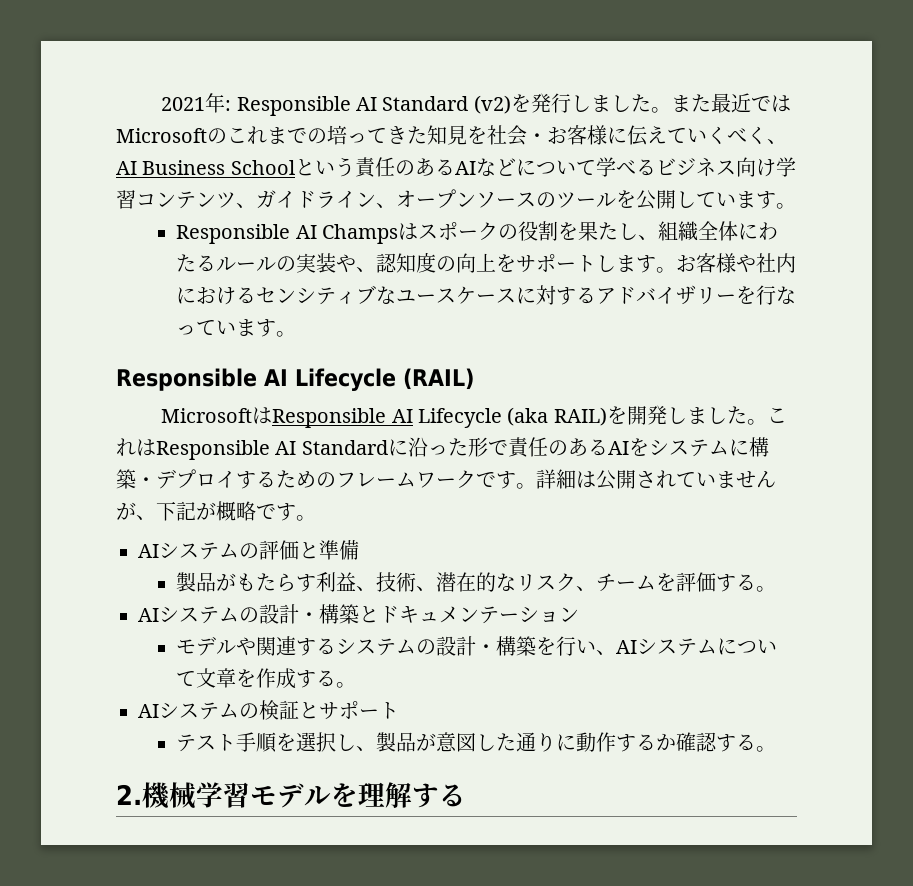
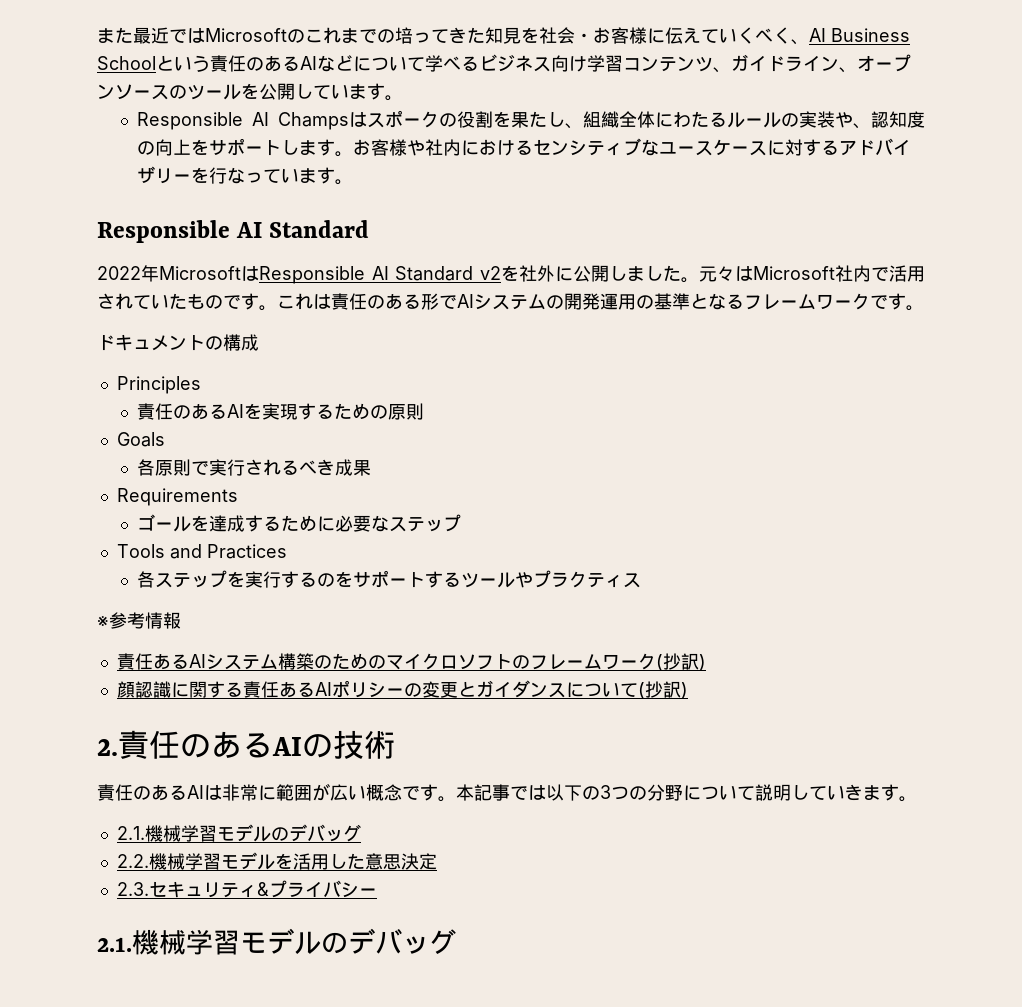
- 2021年: Responsible AI Standard (v2)を発行しました。
  お客様や社内におけるセンシティブなユースケースに対するアドバイザリーを行なっています。
- Responsible AI Lifecycle (RAIL)
- MicrosoftはResponsible AI Lifecycle (aka RAIL)を開発しました。これはResponsible AI Standardに沿った形で責任のあるAIをシステムに構築・デプロイするためのフレームワークです。詳細は公開されていませんが、下記が概略です。
- AIシステムの評価と準備
- 製品がもたらす利益、技術、潜在的なリスク、チームを評価する。
- AIシステムの設計・構築とドキュメンテーション
- モデルや関連するシステムの設計・構築を行い、AIシステムについて文章を作成する。
- AIシステムの検証とサポート
- テスト手順を選択し、製品が意図した通りに動作するか確認する。
- 2.機械学習モデルを理解する
+ Responsible AI Standard
+ 2022年MicrosoftはResponsible AI Standard v2を社外に公開しました。元々はMicrosoft社内で活用されていたものです。これは責任のある形でAIシステムの開発運用の基準となるフレームワークです。
+ ドキュメントの構成
+ Principles
+ 責任のあるAIを実現するための原則
+ Goals
+ 各原則で実行されるべき成果
+ Requirements
+ ゴールを達成するために必要なステップ
+ Tools and Practices
+ 各ステップを実行するのをサポートするツールやプラクティス
+ ※参考情報
+ 責任あるAIシステム構築のためのマイクロソフトのフレームワーク(抄訳)
+ 顔認識に関する責任あるAIポリシーの変更とガイダンスについて(抄訳)
+ 2.責任のあるAIの技術
+ 責任のあるAIは非常に範囲が広い概念です。本記事では以下の3つの分野について説明していきます。
+ 2.1.機械学習モデルのデバッグ
+ 2.2.機械学習モデルを活用した意思決定
+ 2.3.セキュリティ&プライバシー
+ 2.1.機械学習モデルのデバッグ

